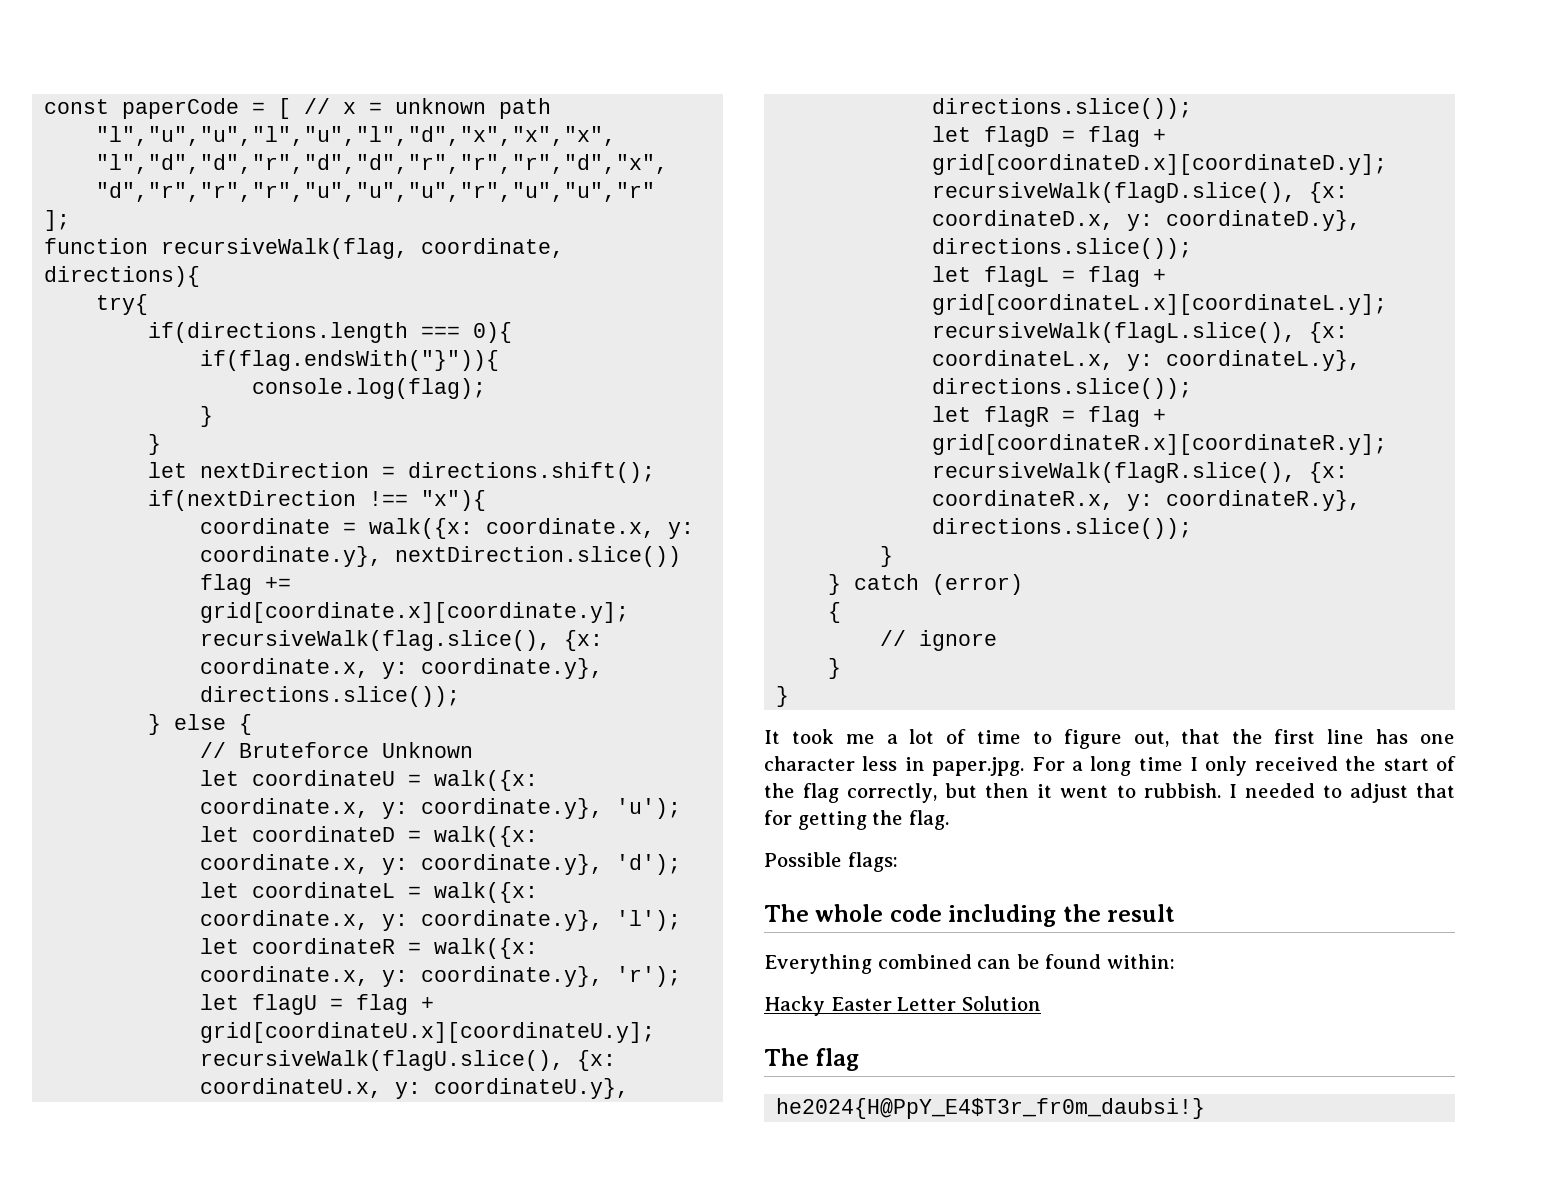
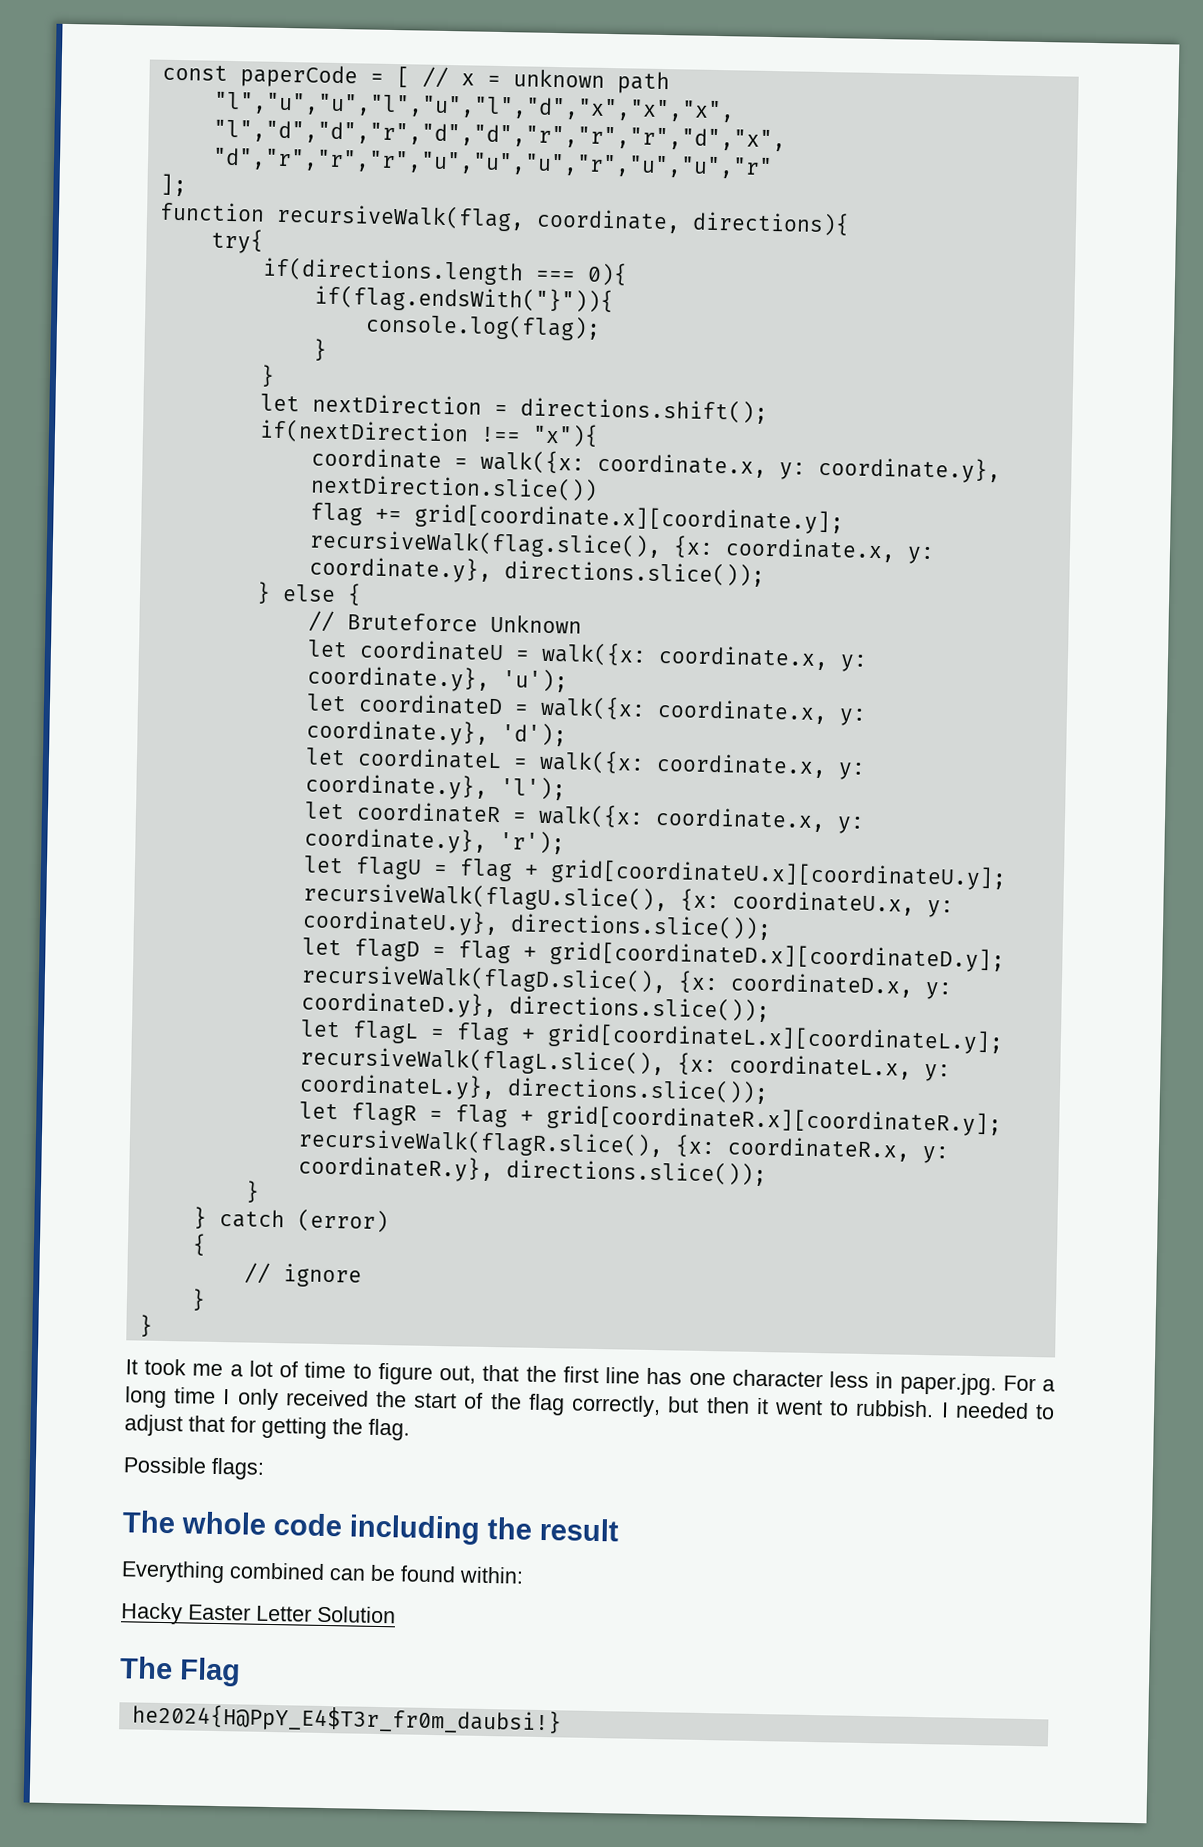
- The flag
+ The Flag

